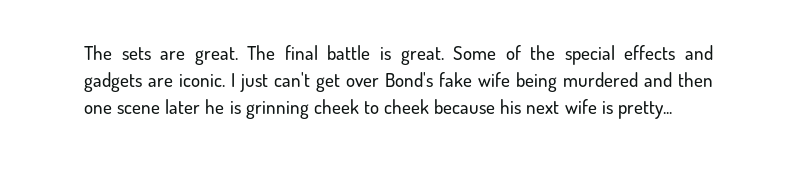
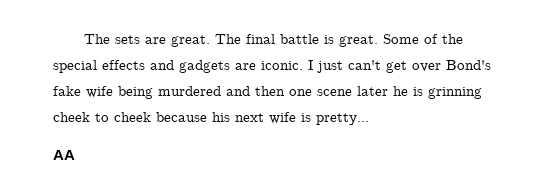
+ AA

